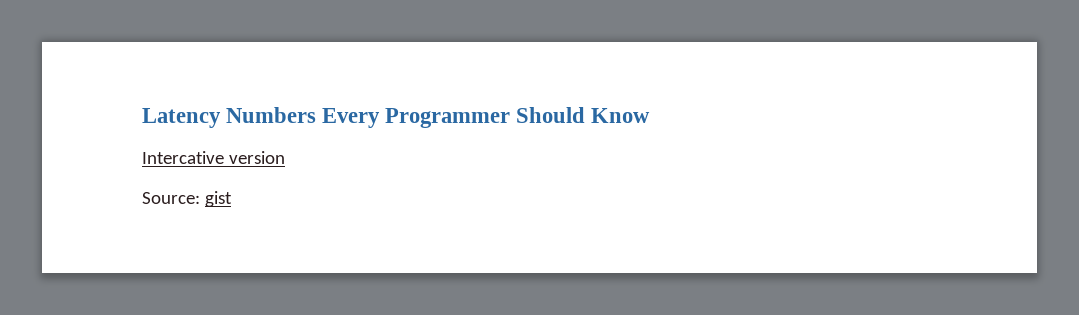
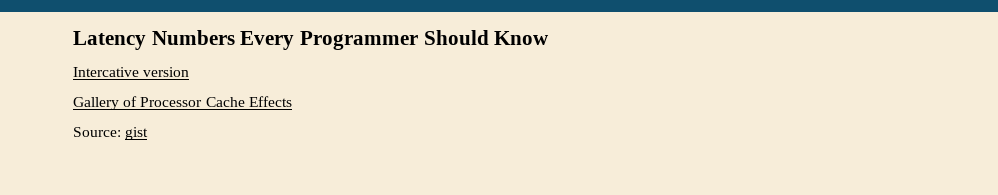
+ Gallery of Processor Cache Effects

